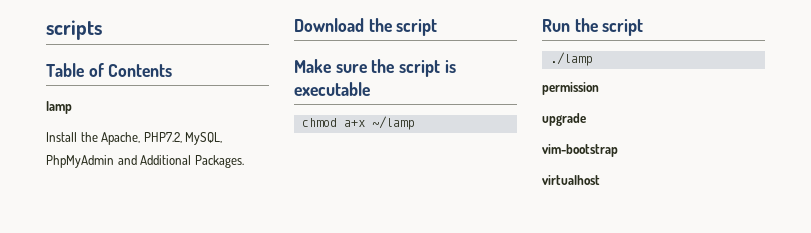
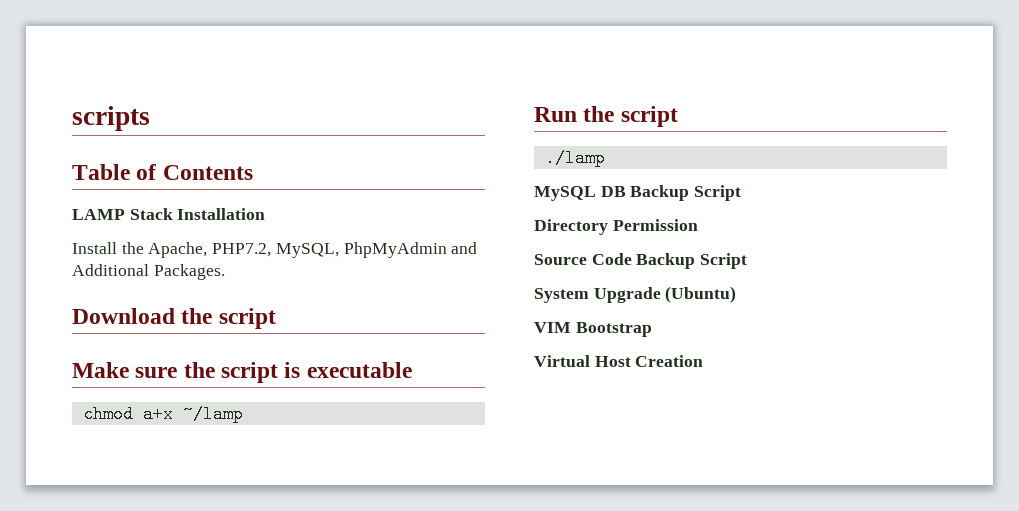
- lamp
+ LAMP Stack Installation
- permission
- upgrade
- vim-bootstrap
- virtualhost
+ MySQL DB Backup Script
+ Directory Permission
+ Source Code Backup Script
+ System Upgrade (Ubuntu)
+ VIM Bootstrap
+ Virtual Host Creation

